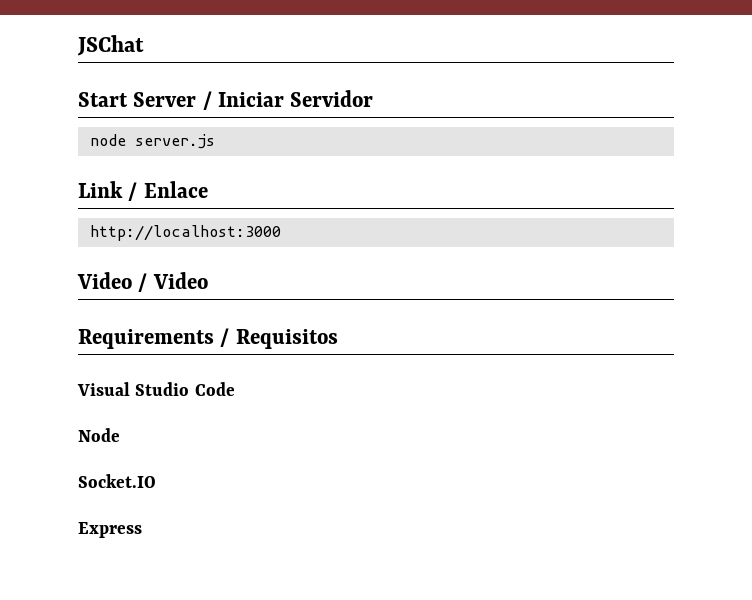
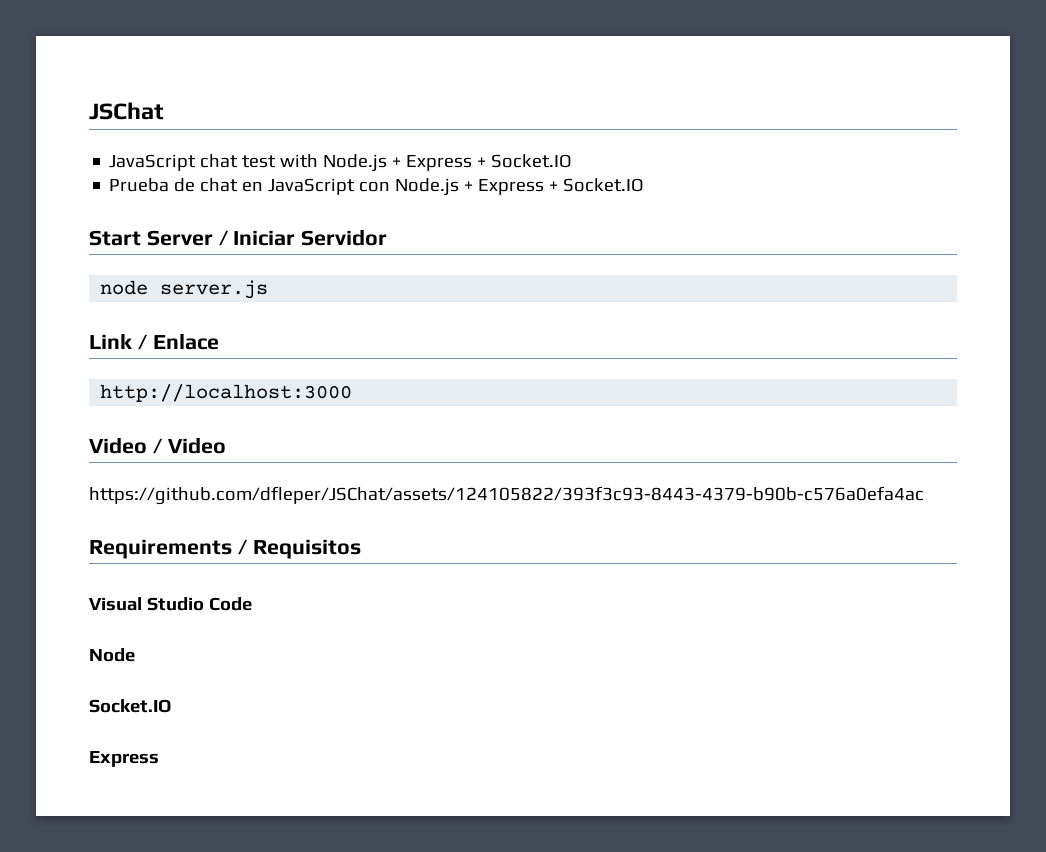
+ JavaScript chat test with Node.js + Express + Socket.IO
+ Prueba de chat en JavaScript con Node.js + Express + Socket.IO
+ https://github.com/dfleper/JSChat/assets/124105822/393f3c93-8443-4379-b90b-c576a0efa4ac

